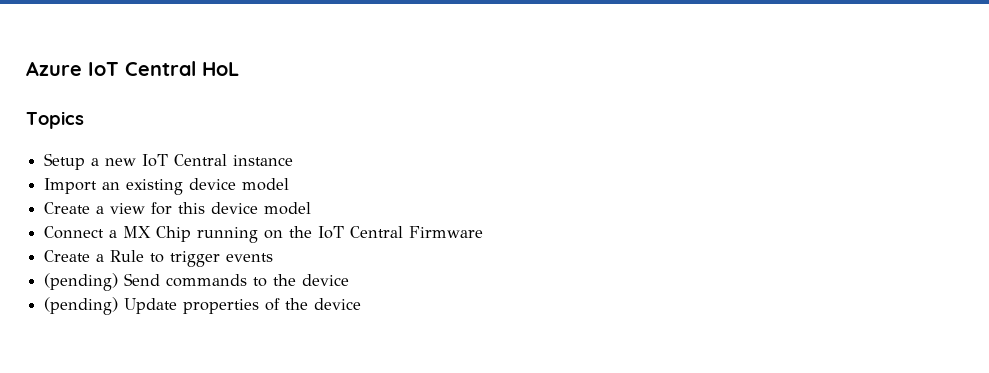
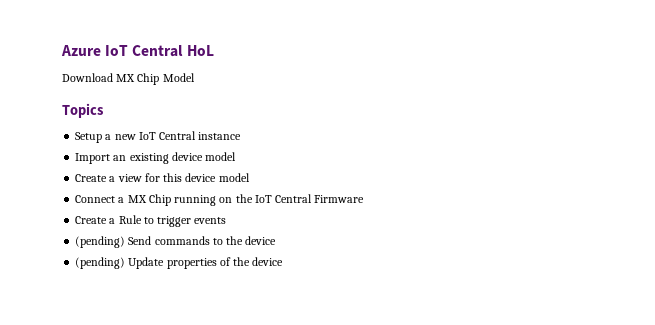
+ Download MX Chip Model

